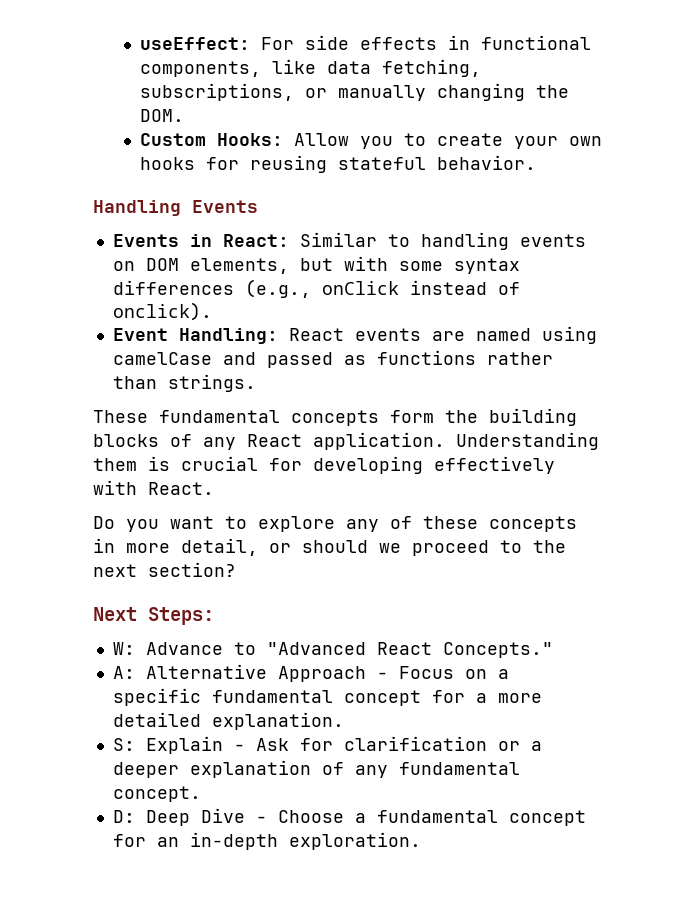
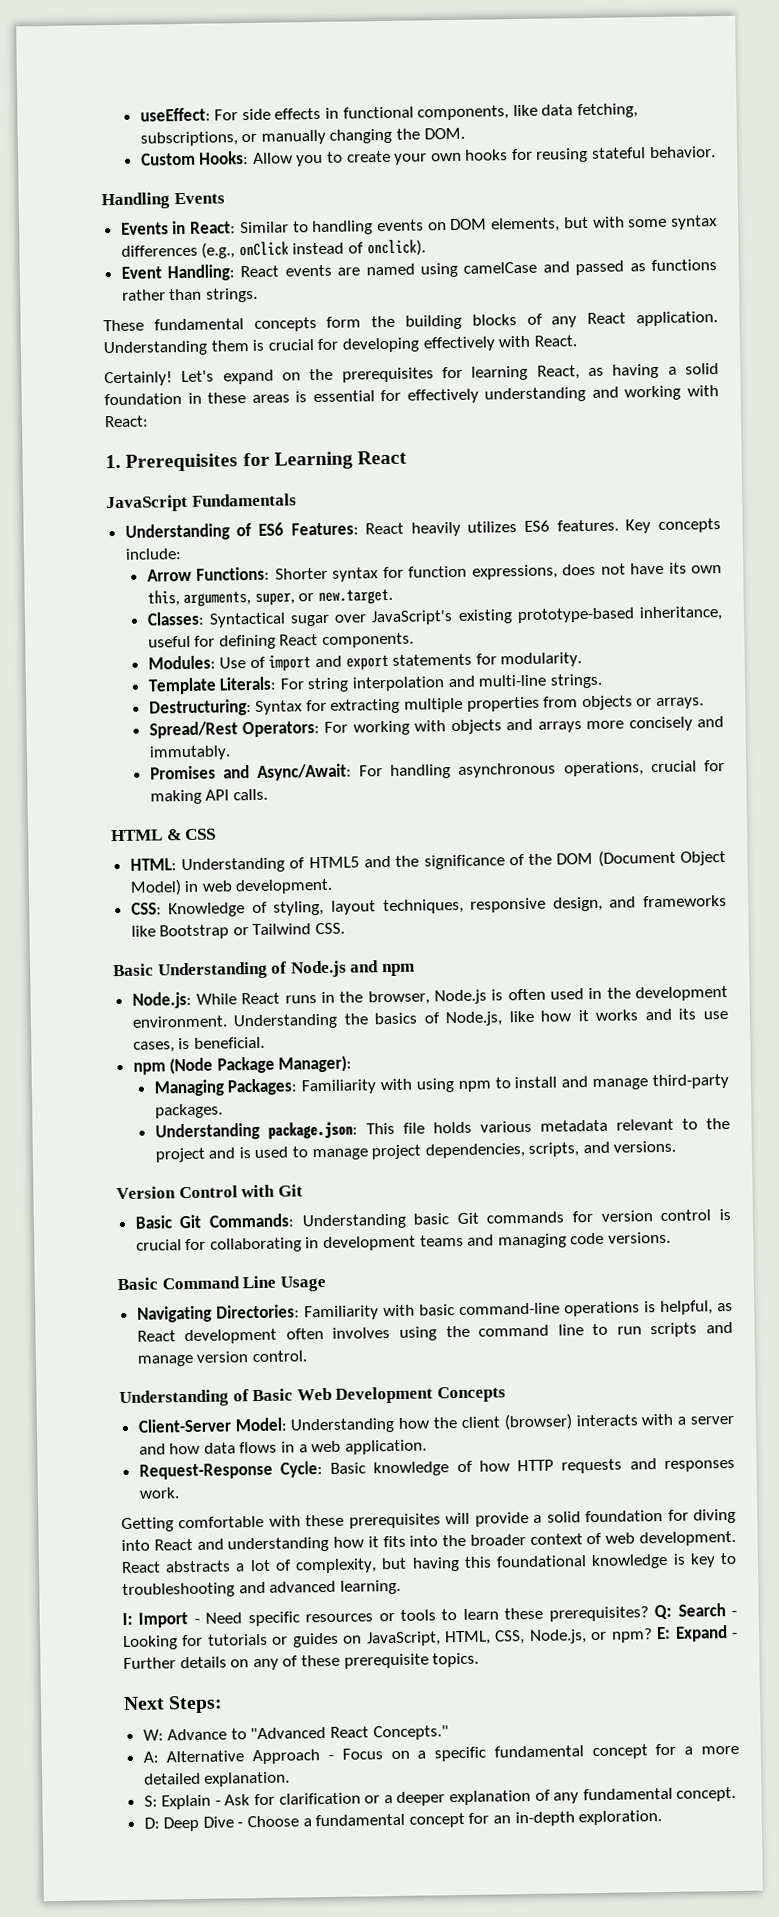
- Do you want to explore any of these concepts in more detail, or should we proceed to the next section?
+ Certainly! Let's expand on the prerequisites for learning React, as having a solid foundation in these areas is essential for effectively understanding and working with React:
+ 1. Prerequisites for Learning React
+ JavaScript Fundamentals
+ Understanding of ES6 Features: React heavily utilizes ES6 features. Key concepts include:
+ Arrow Functions: Shorter syntax for function expressions, does not have its own this, arguments, super, or new.target.
+ Classes: Syntactical sugar over JavaScript's existing prototype-based inheritance, useful for defining React components.
+ Modules: Use of import and export statements for modularity.
+ Template Literals: For string interpolation and multi-line strings.
+ Destructuring: Syntax for extracting multiple properties from objects or arrays.
+ Spread/Rest Operators: For working with objects and arrays more concisely and immutably.
+ Promises and Async/Await: For handling asynchronous operations, crucial for making API calls.
+ HTML & CSS
+ HTML: Understanding of HTML5 and the significance of the DOM (Document Object Model) in web development.
+ CSS: Knowledge of styling, layout techniques, responsive design, and frameworks like Bootstrap or Tailwind CSS.
+ Basic Understanding of Node.js and npm
+ Node.js: While React runs in the browser, Node.js is often used in the development environment. Understanding the basics of Node.js, like how it works and its use cases, is beneficial.
+ npm (Node Package Manager):
+ Managing Packages: Familiarity with using npm to install and manage third-party packages.
+ Understanding package.json: This file holds various metadata relevant to the project and is used to manage project dependencies, scripts, and versions.
+ Version Control with Git
+ Basic Git Commands: Understanding basic Git commands for version control is crucial for collaborating in development teams and managing code versions.
+ Basic Command Line Usage
+ Navigating Directories: Familiarity with basic command-line operations is helpful, as React development often involves using the command line to run scripts and manage version control.
+ Understanding of Basic Web Development Concepts
+ Client-Server Model: Understanding how the client (browser) interacts with a server and how data flows in a web application.
+ Request-Response Cycle: Basic knowledge of how HTTP requests and responses work.
+ Getting comfortable with these prerequisites will provide a solid foundation for diving into React and understanding how it fits into the broader context of web development. React abstracts a lot of complexity, but having this foundational knowledge is key to troubleshooting and advanced learning.
+ I: Import - Need specific resources or tools to learn these prerequisites? Q: Search - Looking for tutorials or guides on JavaScript, HTML, CSS, Node.js, or npm? E: Expand - Further details on any of these prerequisite topics.

